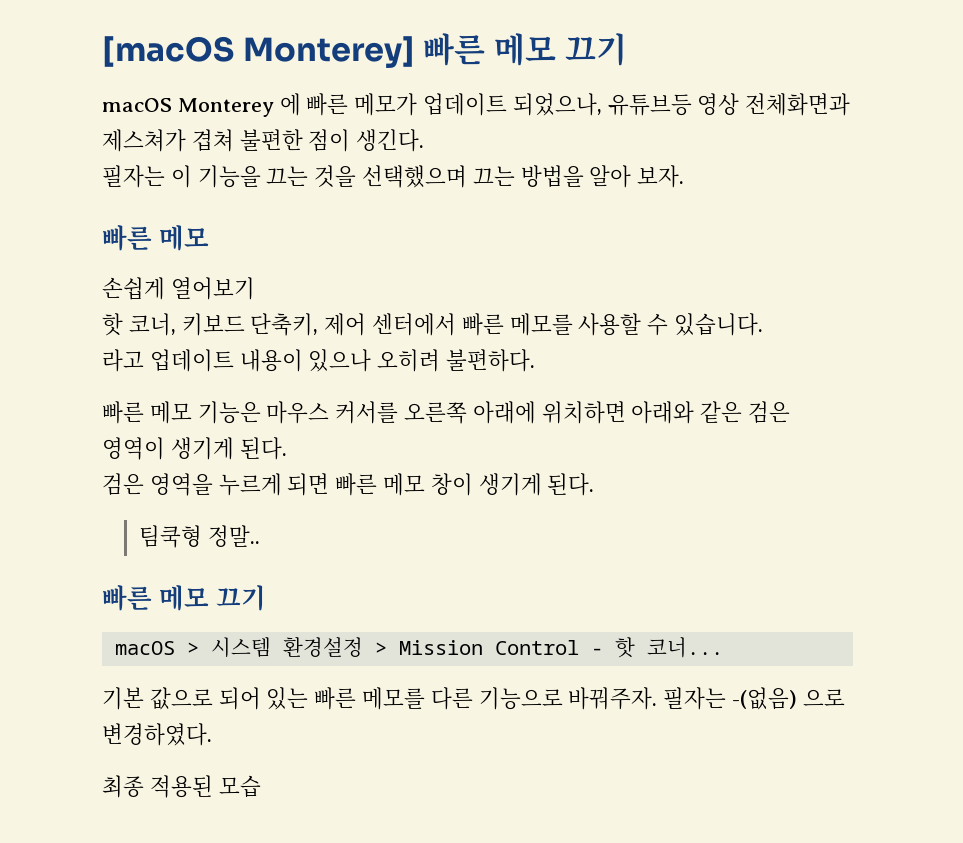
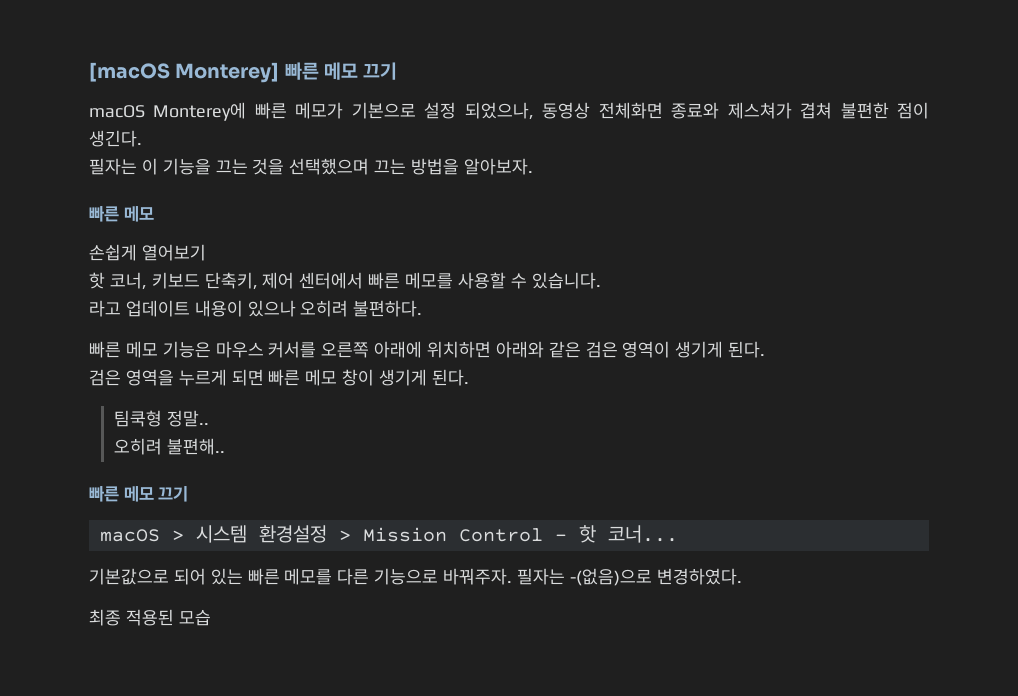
- macOS Monterey 에 빠른 메모가 업데이트 되었으나, 유튜브등 영상 전체화면과 제스쳐가 겹쳐 불편한 점이 생긴다.
+ macOS Monterey에 빠른 메모가 기본으로 설정 되었으나, 동영상 전체화면 종료와 제스쳐가 겹쳐 불편한 점이 생긴다.
- 필자는 이 기능을 끄는 것을 선택했으며 끄는 방법을 알아 보자.
+ 필자는 이 기능을 끄는 것을 선택했으며 끄는 방법을 알아보자.
+ 오히려 불편해..
- 기본 값으로 되어 있는 빠른 메모를 다른 기능으로 바꿔주자.
+ 기본값으로 되어 있는 빠른 메모를 다른 기능으로 바꿔주자.
- 필자는 -(없음) 으로 변경하였다.
+ 필자는 -(없음)으로 변경하였다.

